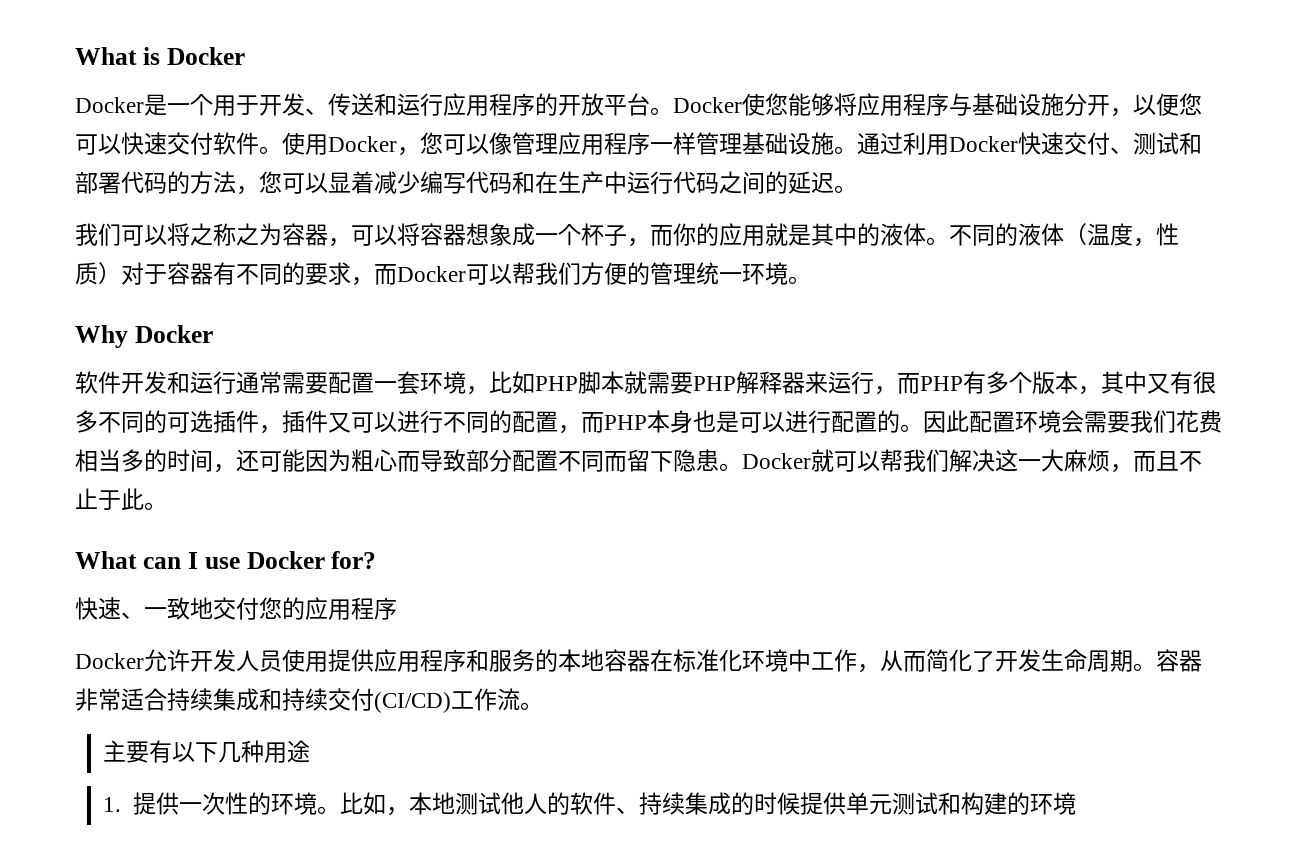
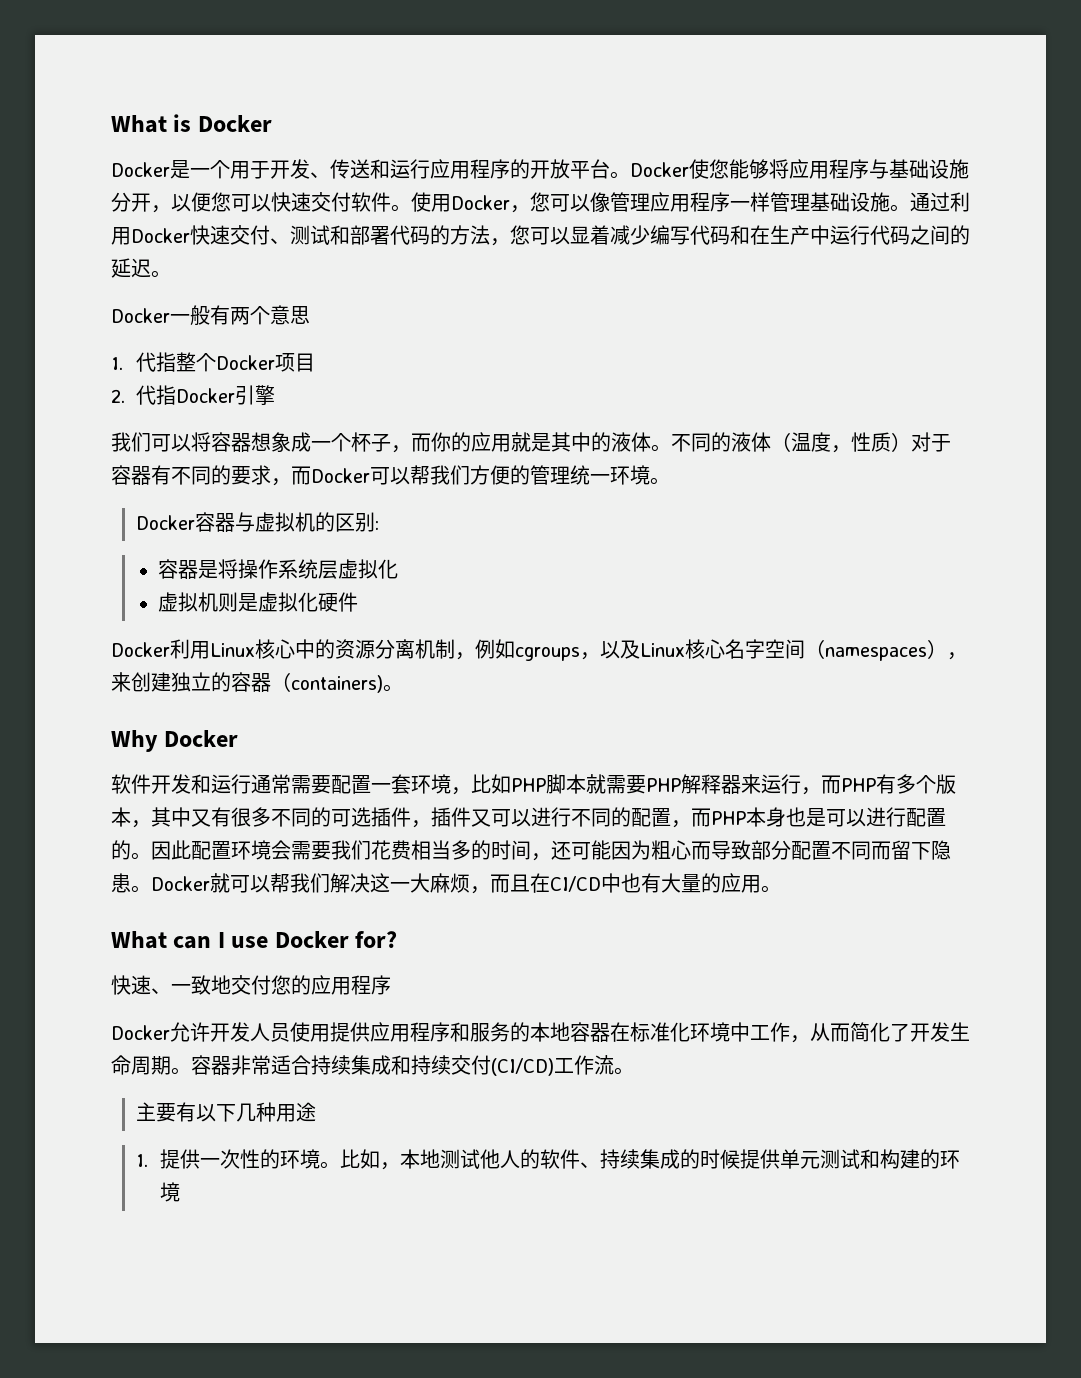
- 我们可以将之称之为容器，可以将容器想象成一个杯子，而你的应用就是其中的液体。
+ Docker一般有两个意思
+ 1.代指整个Docker项目
+ 2.代指Docker引擎
+ 我们可以将容器想象成一个杯子，而你的应用就是其中的液体。
+ Docker容器与虚拟机的区别:
+ 容器是将操作系统层虚拟化
+ 虚拟机则是虚拟化硬件
+ Docker利用Linux核心中的资源分离机制，例如cgroups，以及Linux核心名字空间（namespaces），来创建独立的容器（containers)。
- Docker就可以帮我们解决这一大麻烦，而且不止于此。
+ Docker就可以帮我们解决这一大麻烦，而且在CI/CD中也有大量的应用。

